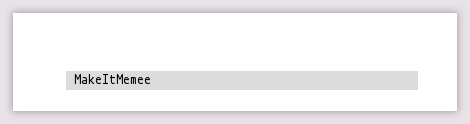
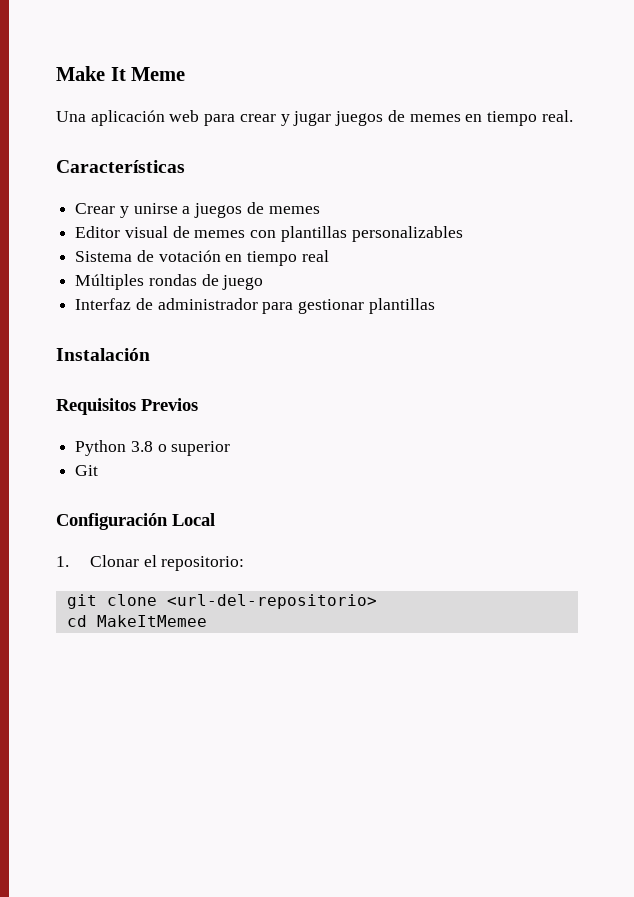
- MakeItMemee
+ Make It Meme
+ Una aplicación web para crear y jugar juegos de memes en tiempo real.
+ Características
+ Crear y unirse a juegos de memes
+ Editor visual de memes con plantillas personalizables
+ Sistema de votación en tiempo real
+ Múltiples rondas de juego
+ Interfaz de administrador para gestionar plantillas
+ Instalación
+ Requisitos Previos
+ Python 3.8 o superior
+ Git
+ Configuración Local
+ 1. Clonar el repositorio:
+ git clone <url-del-repositorio>
+ cd MakeItMemee

